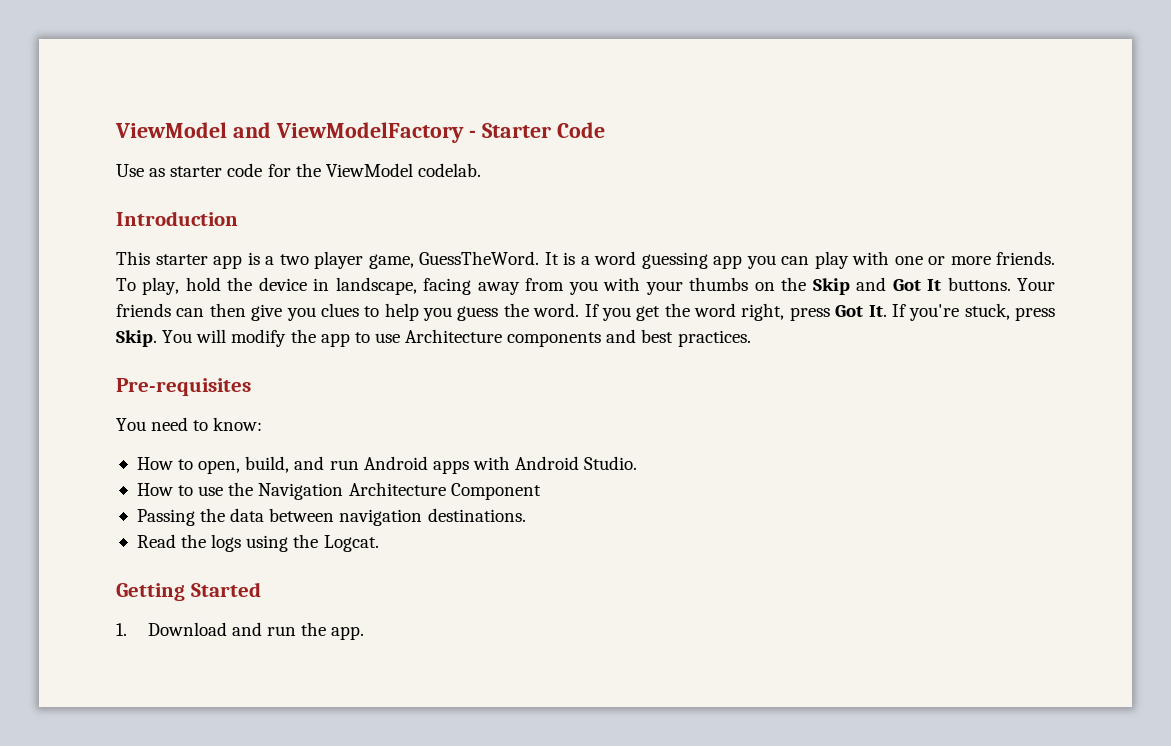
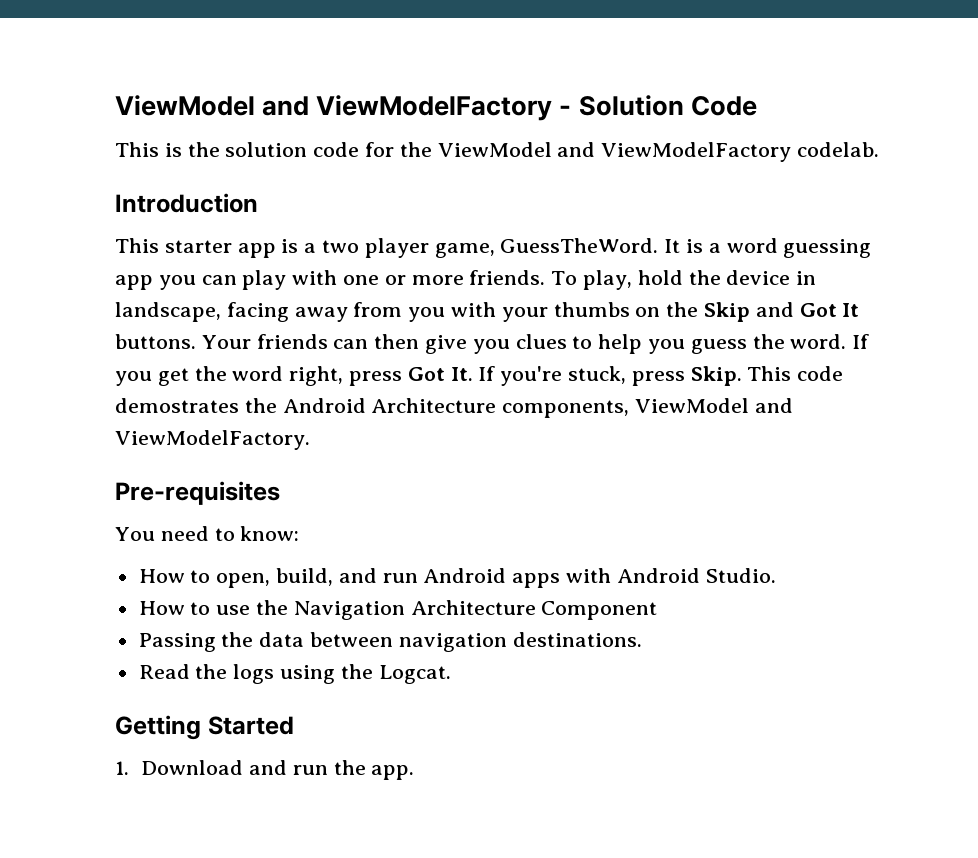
- ViewModel and ViewModelFactory - Starter Code
+ ViewModel and ViewModelFactory - Solution Code
- Use as starter code for the ViewModel codelab.
+ This is the solution code for the ViewModel and ViewModelFactory codelab.
- You will modify the app to use Architecture components and best practices.
+ This code demostrates the Android Architecture components, ViewModel and ViewModelFactory.

